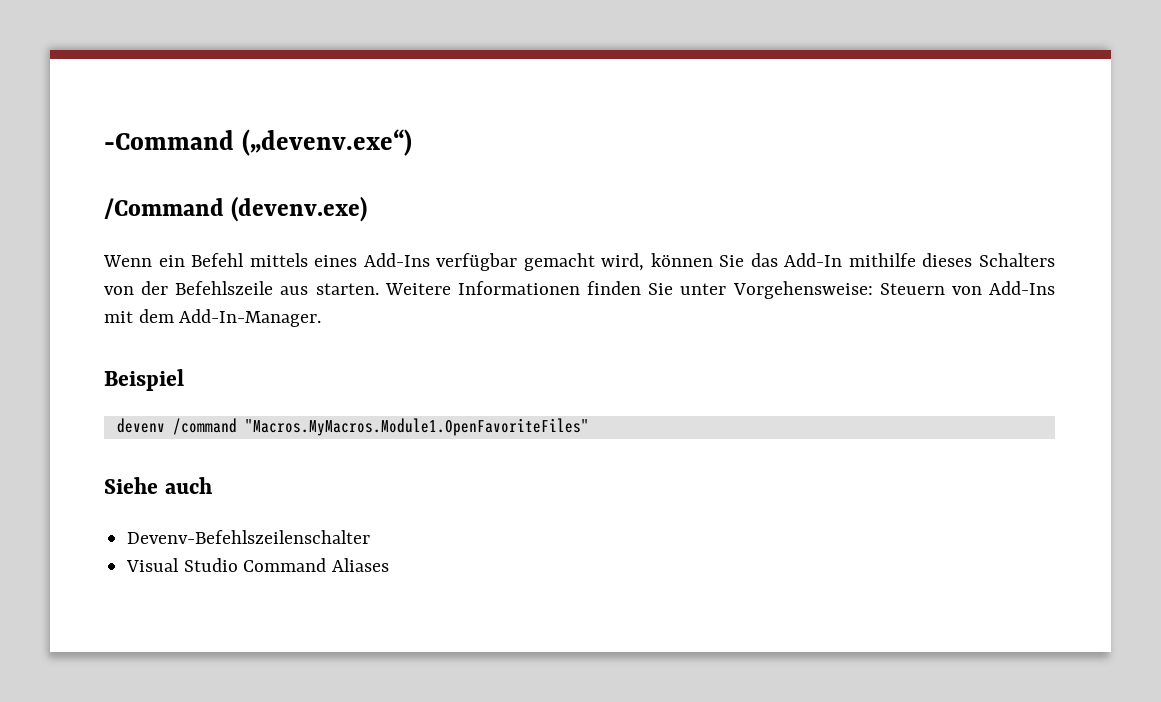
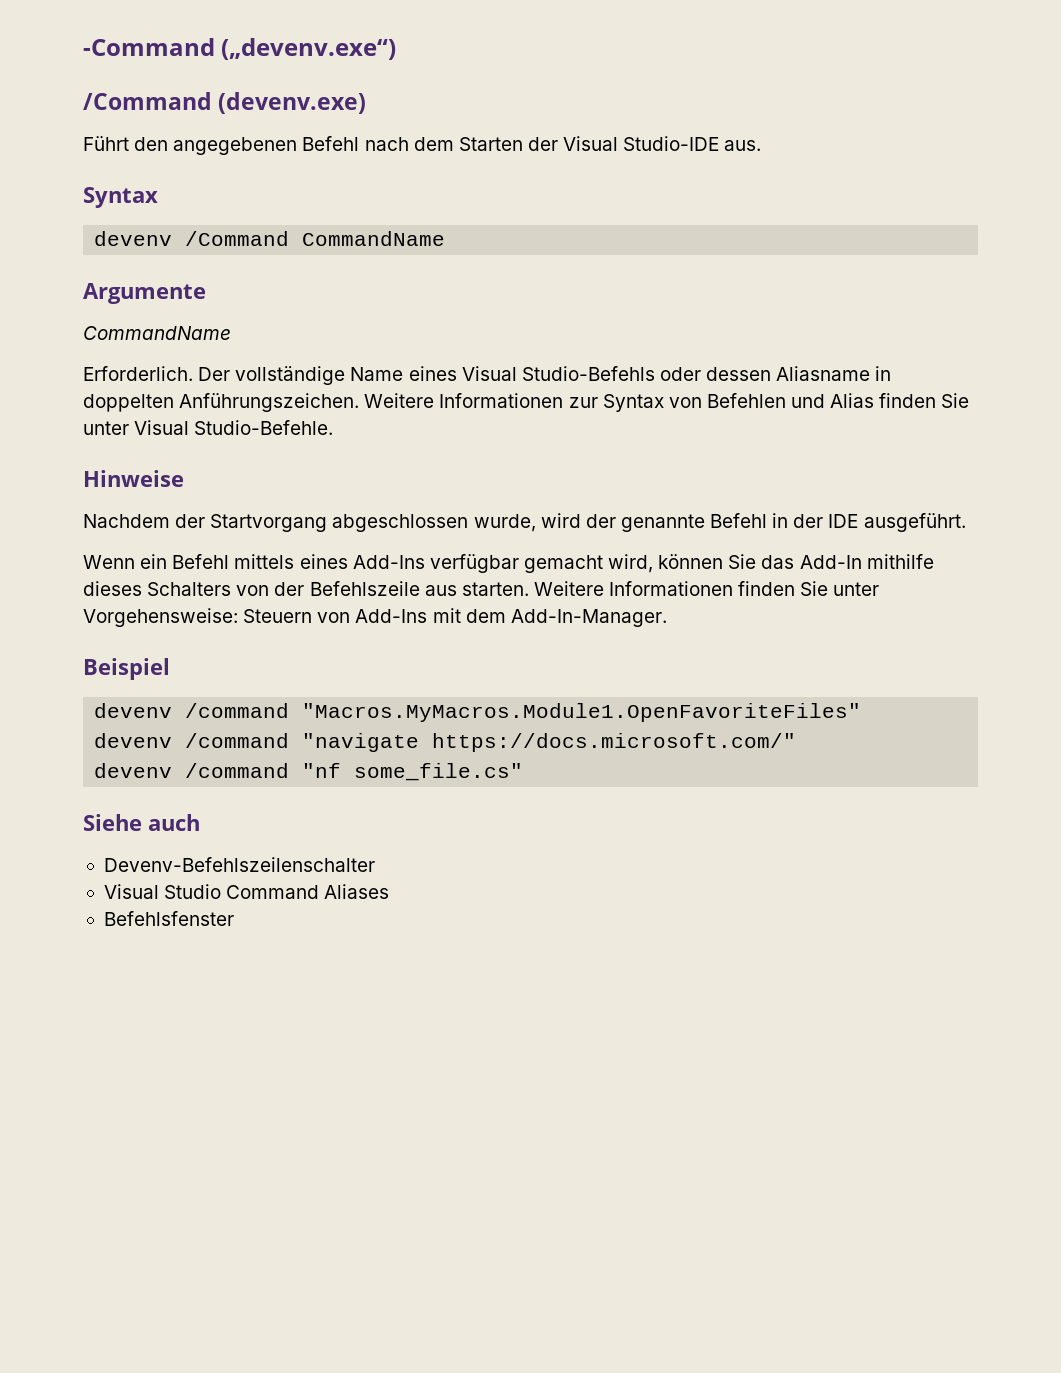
+ Führt den angegebenen Befehl nach dem Starten der Visual Studio-IDE aus.
+ Syntax
+ devenv /Command CommandName
+ Argumente
+ CommandName
+ Erforderlich. Der vollständige Name eines Visual Studio-Befehls oder dessen Aliasname in doppelten Anführungszeichen. Weitere Informationen zur Syntax von Befehlen und Alias finden Sie unter Visual Studio-Befehle.
+ Hinweise
+ Nachdem der Startvorgang abgeschlossen wurde, wird der genannte Befehl in der IDE ausgeführt.
+ devenv /command "navigate https://docs.microsoft.com/"
+ devenv /command "nf some_file.cs"
+ Befehlsfenster

